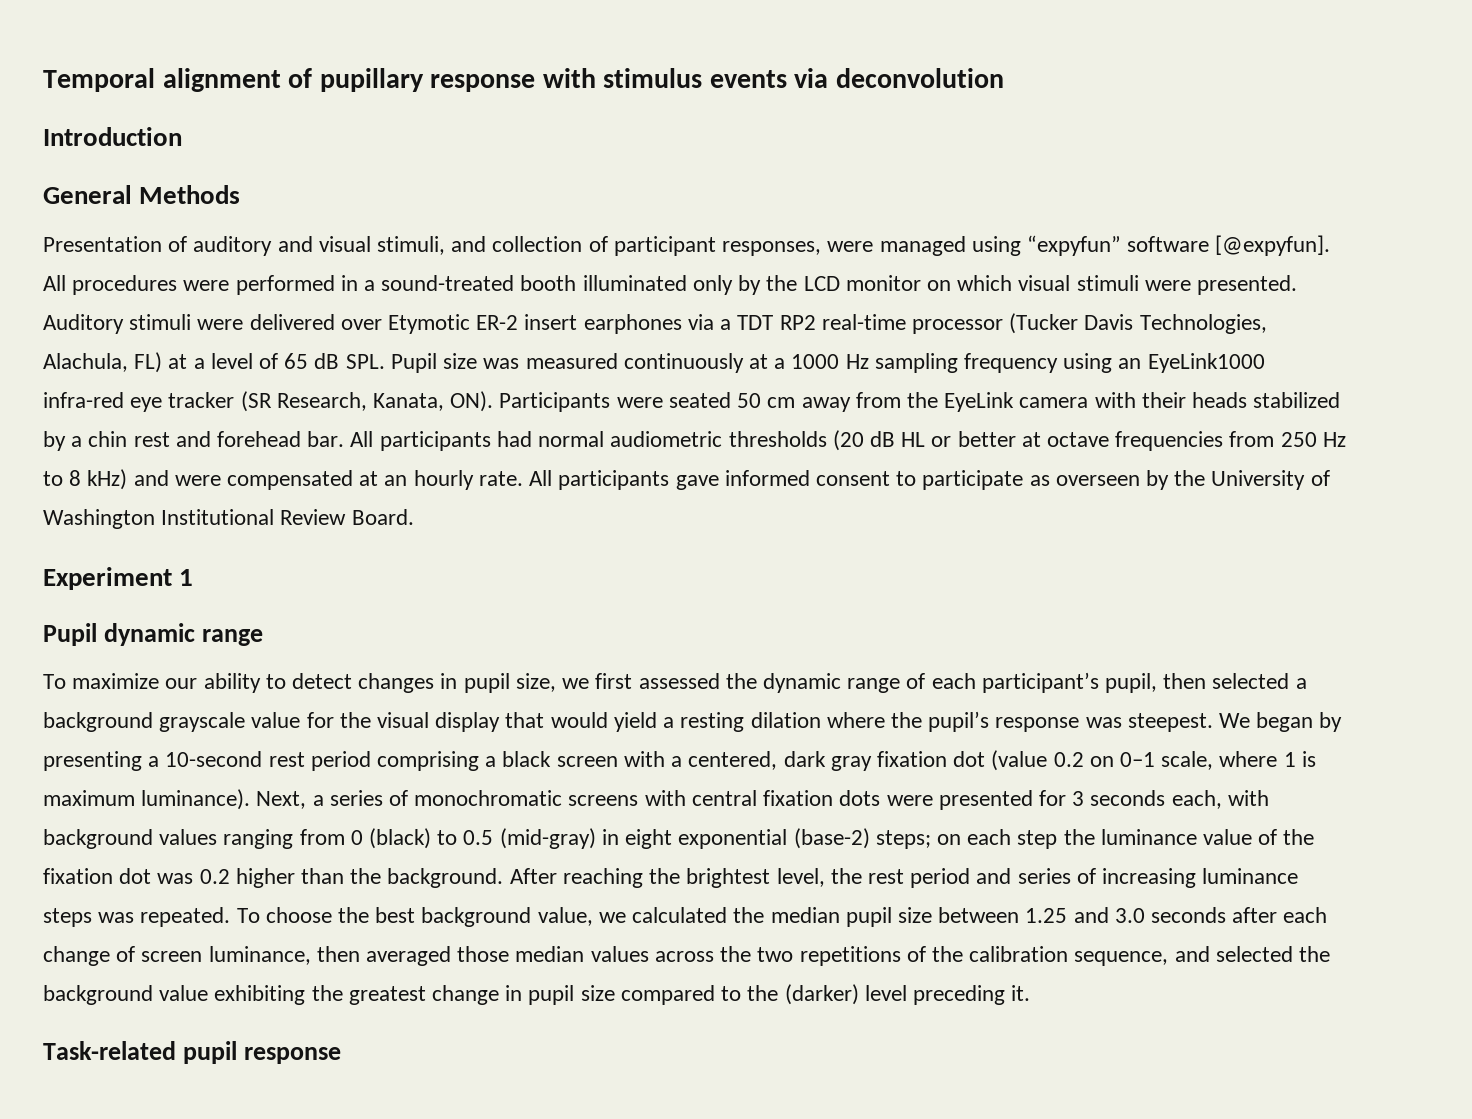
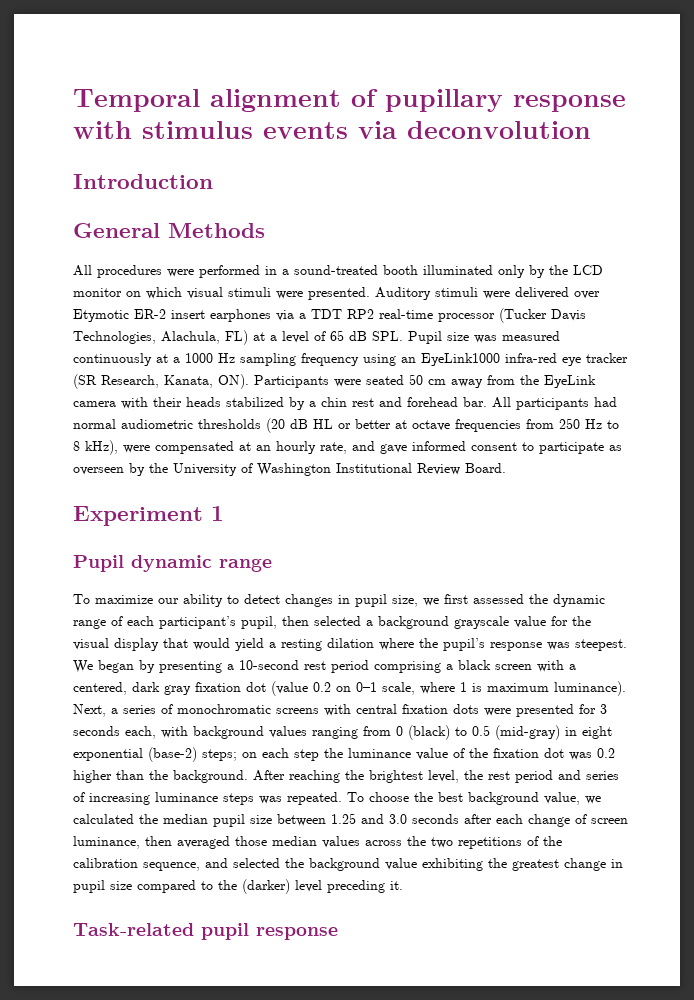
- Presentation of auditory and visual stimuli, and collection of participant responses, were managed using “expyfun” software [@expyfun].
- All participants had normal audiometric thresholds (20 dB HL or better at octave frequencies from 250 Hz to 8 kHz) and were compensated at an hourly rate. All participants gave informed consent to participate as overseen by the University of Washington Institutional Review Board.
+ All participants had normal audiometric thresholds (20 dB HL or better at octave frequencies from 250 Hz to 8 kHz), were compensated at an hourly rate, and gave informed consent to participate as overseen by the University of Washington Institutional Review Board.

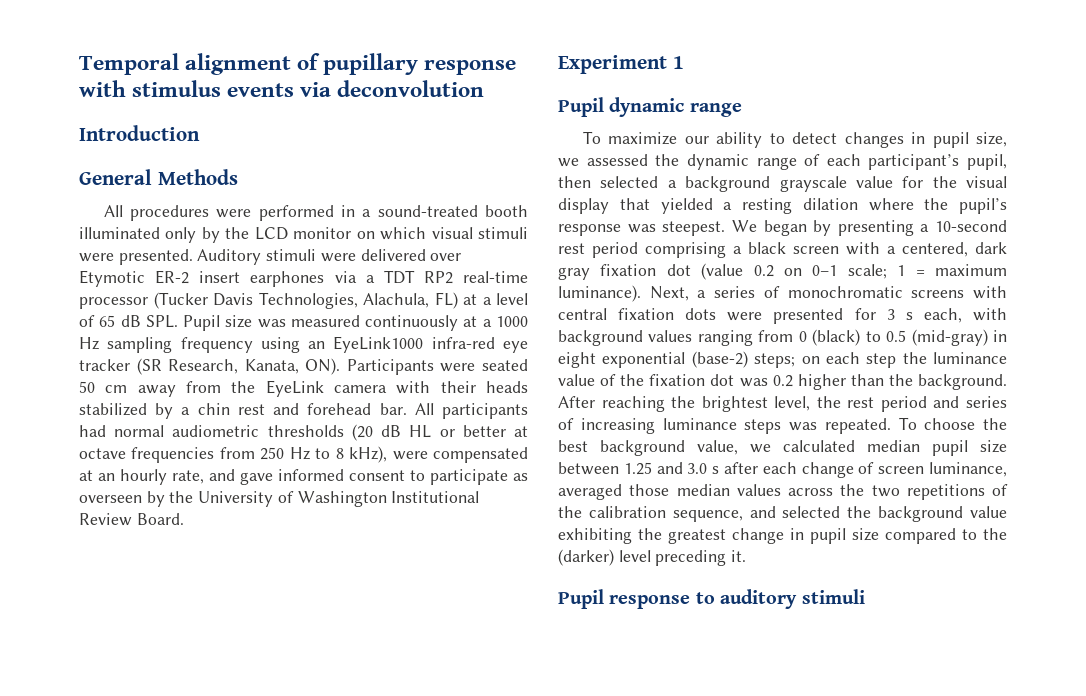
- To maximize our ability to detect changes in pupil size, we first assessed the dynamic range of each participant’s pupil, then selected a background grayscale value for the visual display that would yield a resting dilation where the pupil’s response was steepest.
+ To maximize our ability to detect changes in pupil size, we assessed the dynamic range of each participant’s pupil, then selected a background grayscale value for the visual display that yielded a resting dilation where the pupil’s response was steepest.
- We began by presenting a 10-second rest period comprising a black screen with a centered, dark gray fixation dot (value 0.2 on 0–1 scale, where 1 is maximum luminance).
+ We began by presenting a 10-second rest period comprising a black screen with a centered, dark gray fixation dot (value 0.2 on 0–1 scale; 1 = maximum luminance).
- Next, a series of monochromatic screens with central fixation dots were presented for 3 seconds each, with background values ranging from 0 (black) to 0.5 (mid-gray) in eight exponential (base-2) steps; on each step the luminance value of the fixation dot was 0.2 higher than the background.
+ Next, a series of monochromatic screens with central fixation dots were presented for 3 s each, with background values ranging from 0 (black) to 0.5 (mid-gray) in eight exponential (base-2) steps; on each step the luminance value of the fixation dot was 0.2 higher than the background.
- To choose the best background value, we calculated the median pupil size between 1.25 and 3.0 seconds after each change of screen luminance, then averaged those median values across the two repetitions of the calibration sequence, and selected the background value exhibiting the greatest change in pupil size compared to the (darker) level preceding it.
+ To choose the best background value, we calculated median pupil size between 1.25 and 3.0 s after each change of screen luminance, averaged those median values across the two repetitions of the calibration sequence, and selected the background value exhibiting the greatest change in pupil size compared to the (darker) level preceding it.
- Task-related pupil response
+ Pupil response to auditory stimuli

